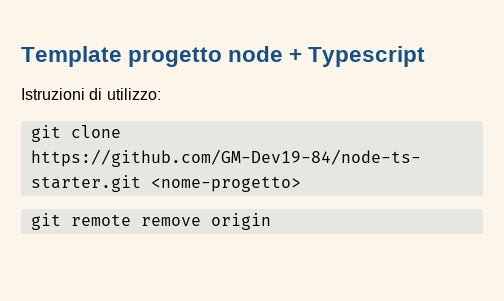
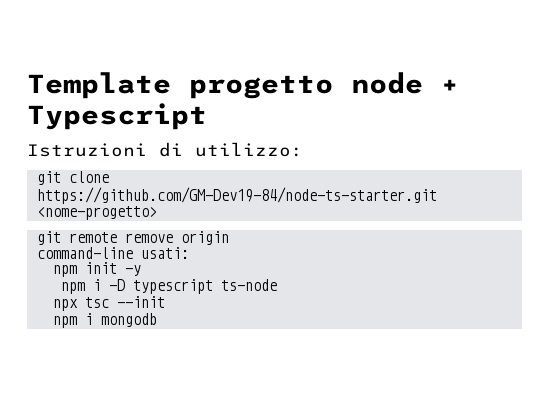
+ command-line usati:
+ npm init -y
+ npm i -D typescript ts-node
+ npx tsc --init
+ npm i mongodb

